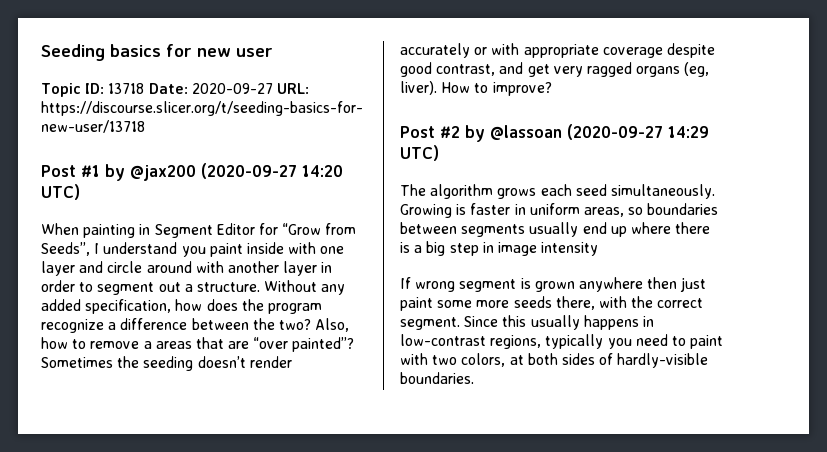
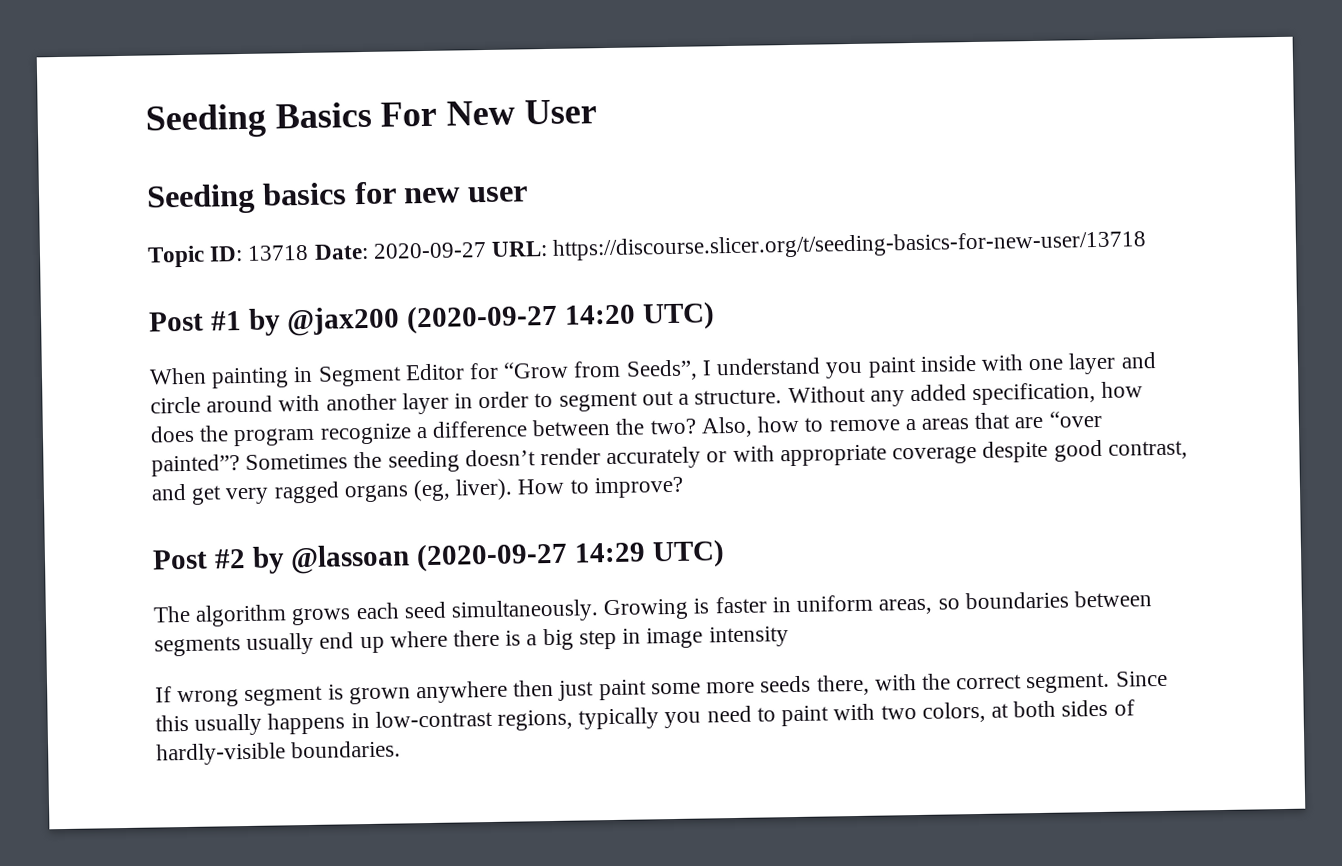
+ Seeding Basics For New User

